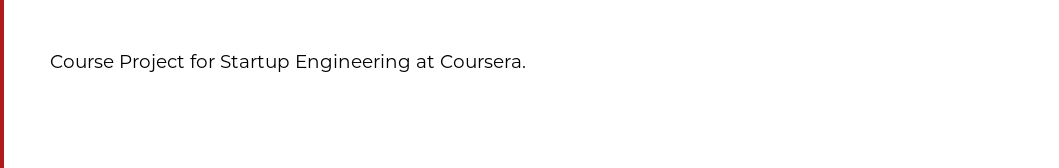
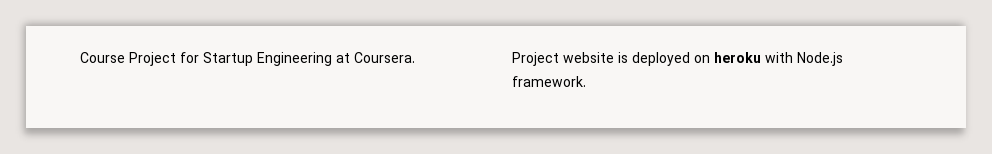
+ Project website is deployed on heroku with Node.js framework.

